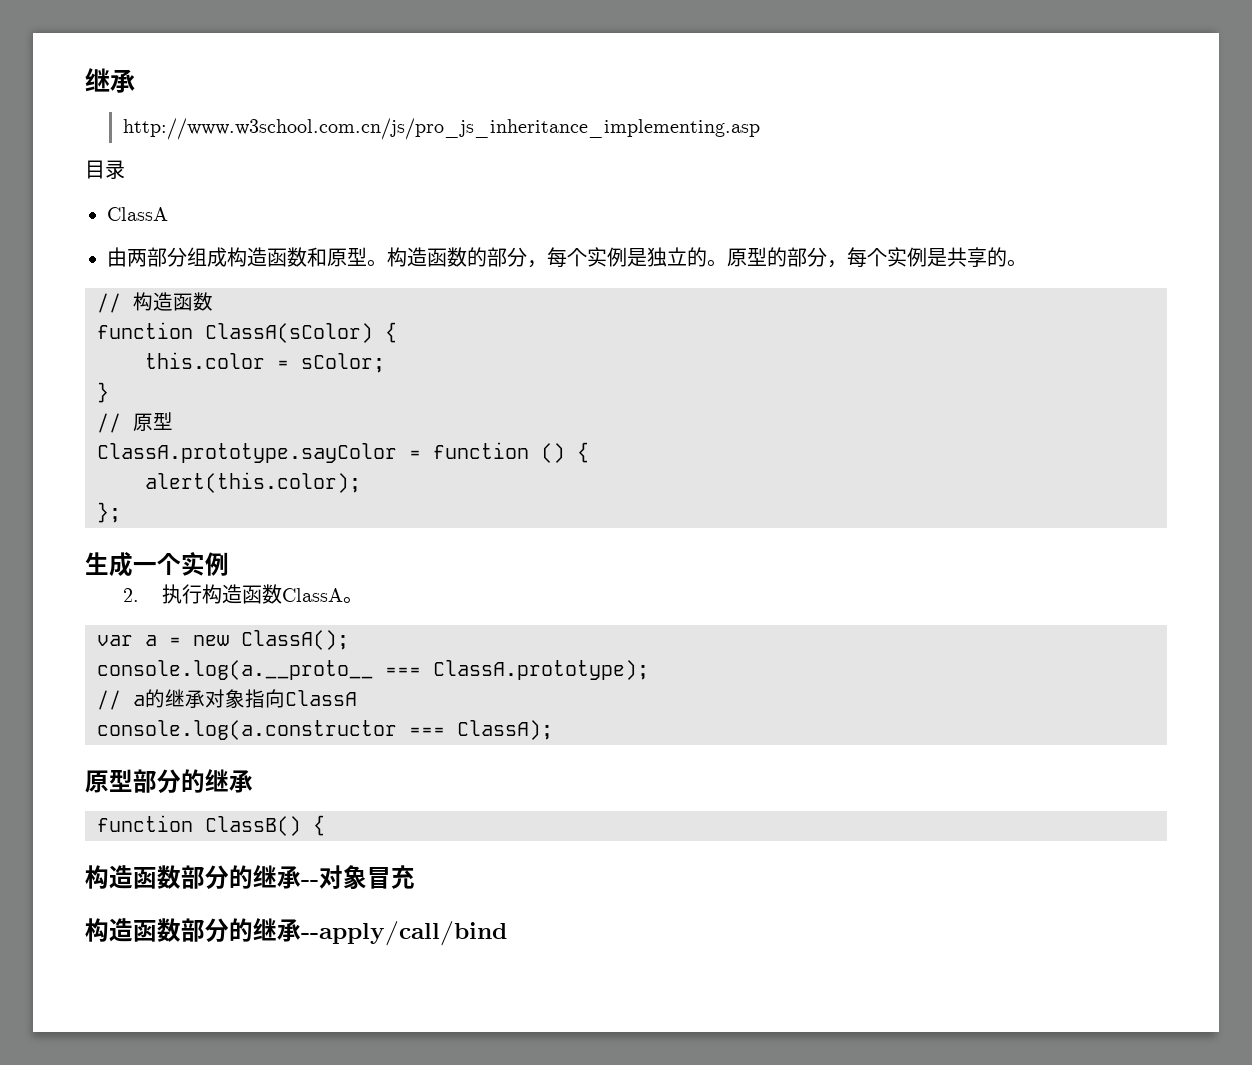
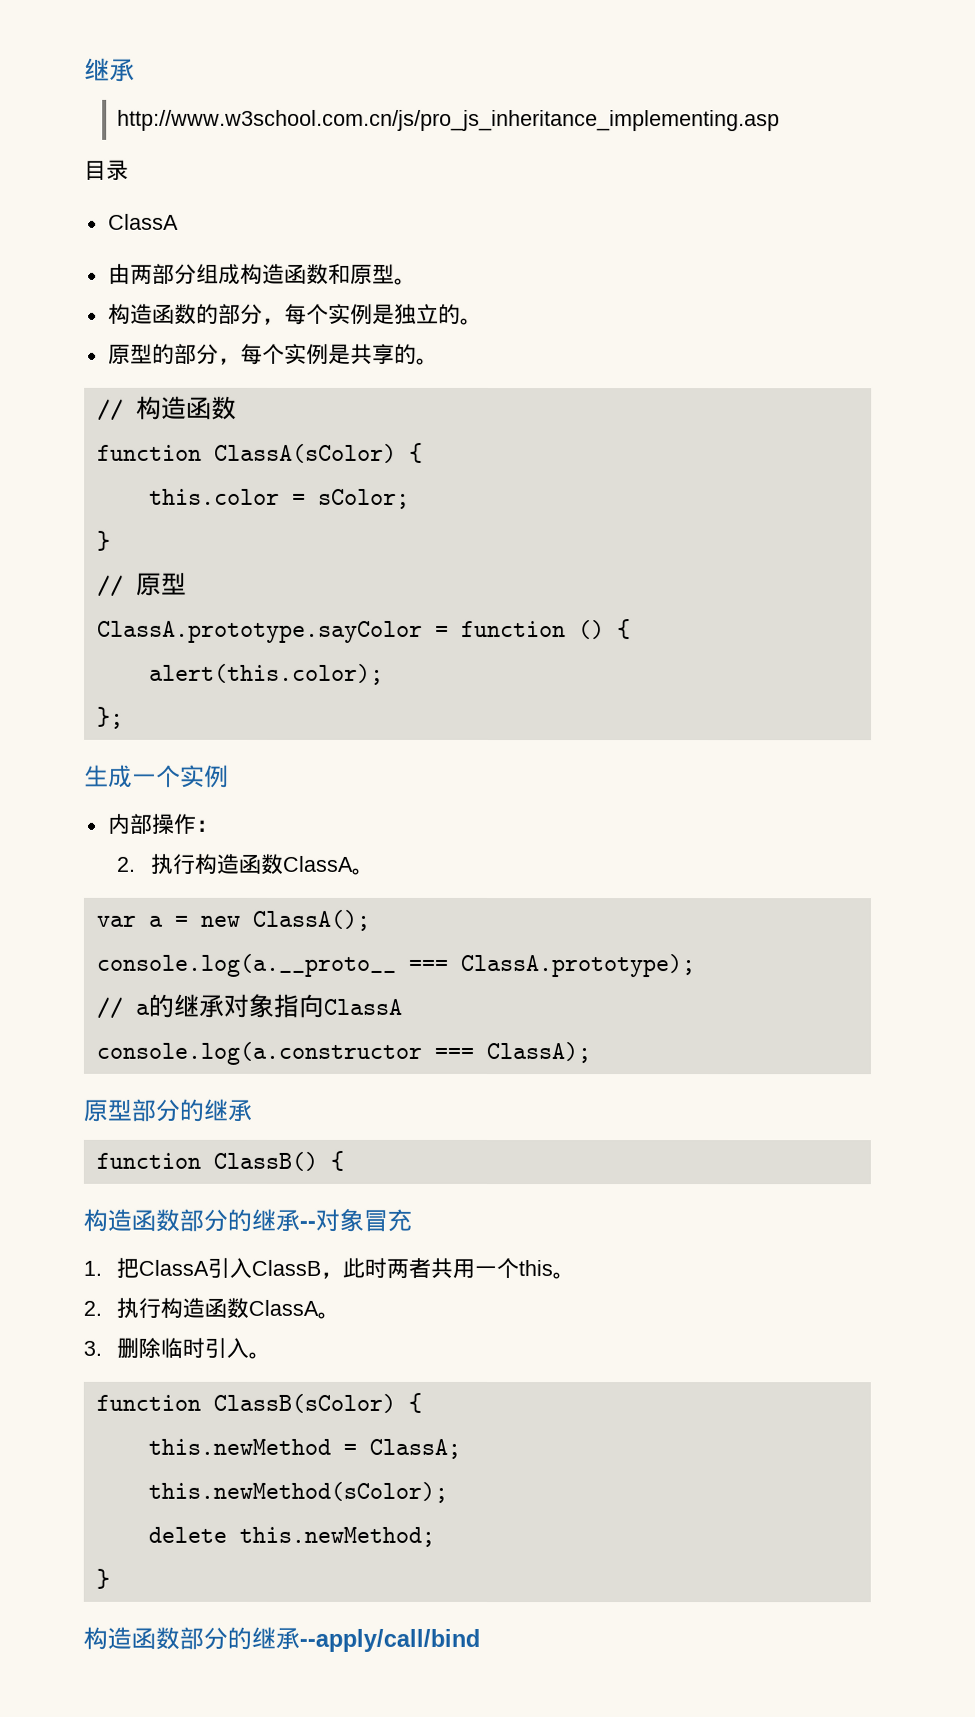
- 由两部分组成构造函数和原型。构造函数的部分，每个实例是独立的。原型的部分，每个实例是共享的。
+ 由两部分组成构造函数和原型。
+ 构造函数的部分，每个实例是独立的。
+ 原型的部分，每个实例是共享的。
+ 内部操作：
+ 1.把ClassA引入ClassB，此时两者共用一个this。
+ 2.执行构造函数ClassA。
+ 3.删除临时引入。
+ function ClassB(sColor) {
+ this.newMethod = ClassA;
+ this.newMethod(sColor);
+ delete this.newMethod;
+ }

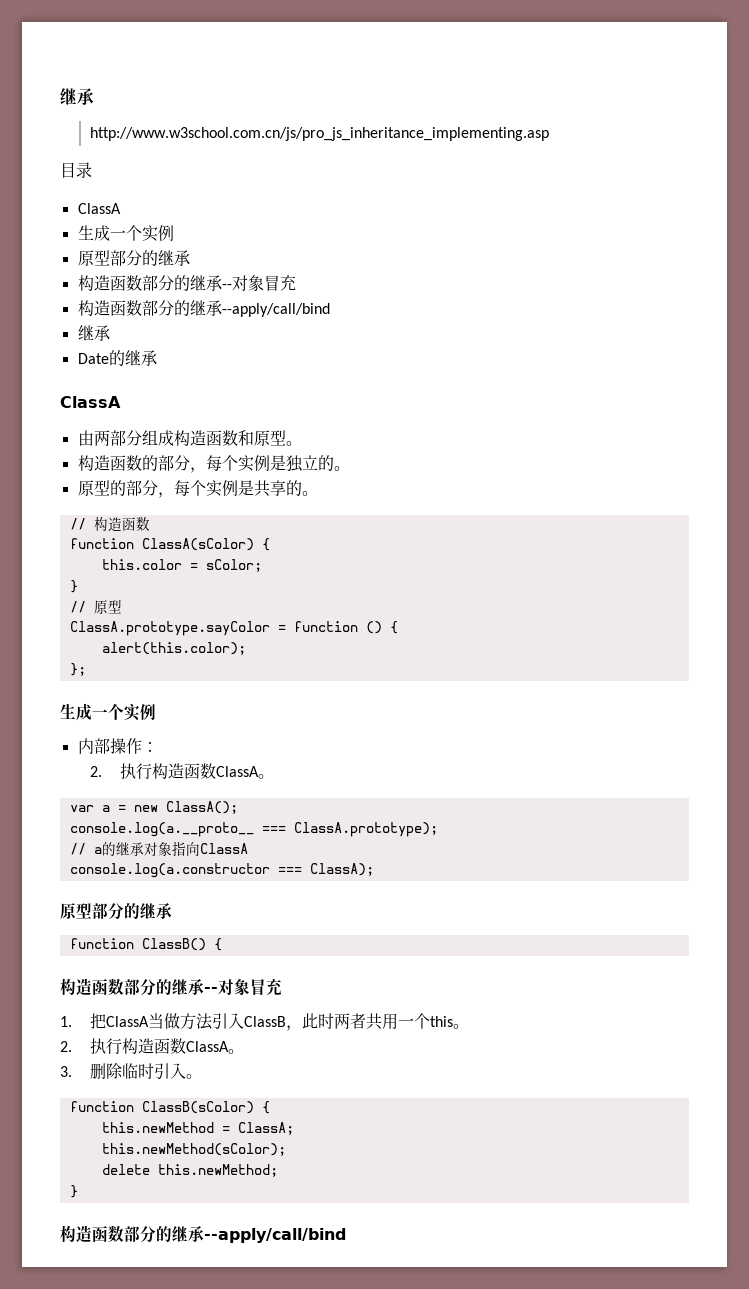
  目录
+ ClassA
+ 生成一个实例
+ 原型部分的继承
+ 构造函数部分的继承--对象冒充
+ 构造函数部分的继承--apply/call/bind
+ 继承
+ Date的继承
- 1.把ClassA引入ClassB，此时两者共用一个this。
+ 1.把ClassA当做方法引入ClassB，此时两者共用一个this。

